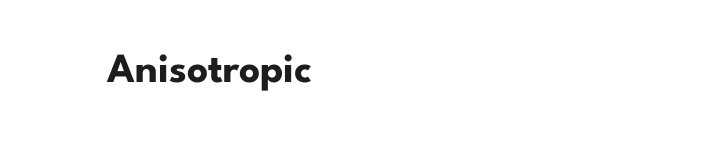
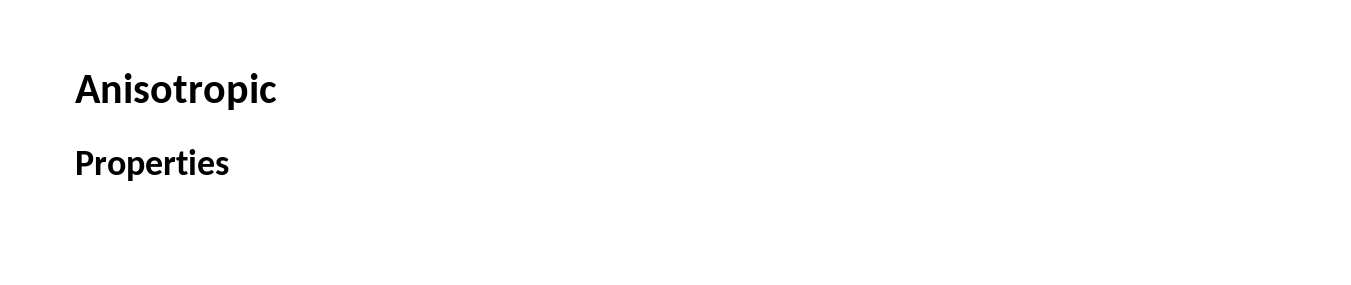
+ Properties

